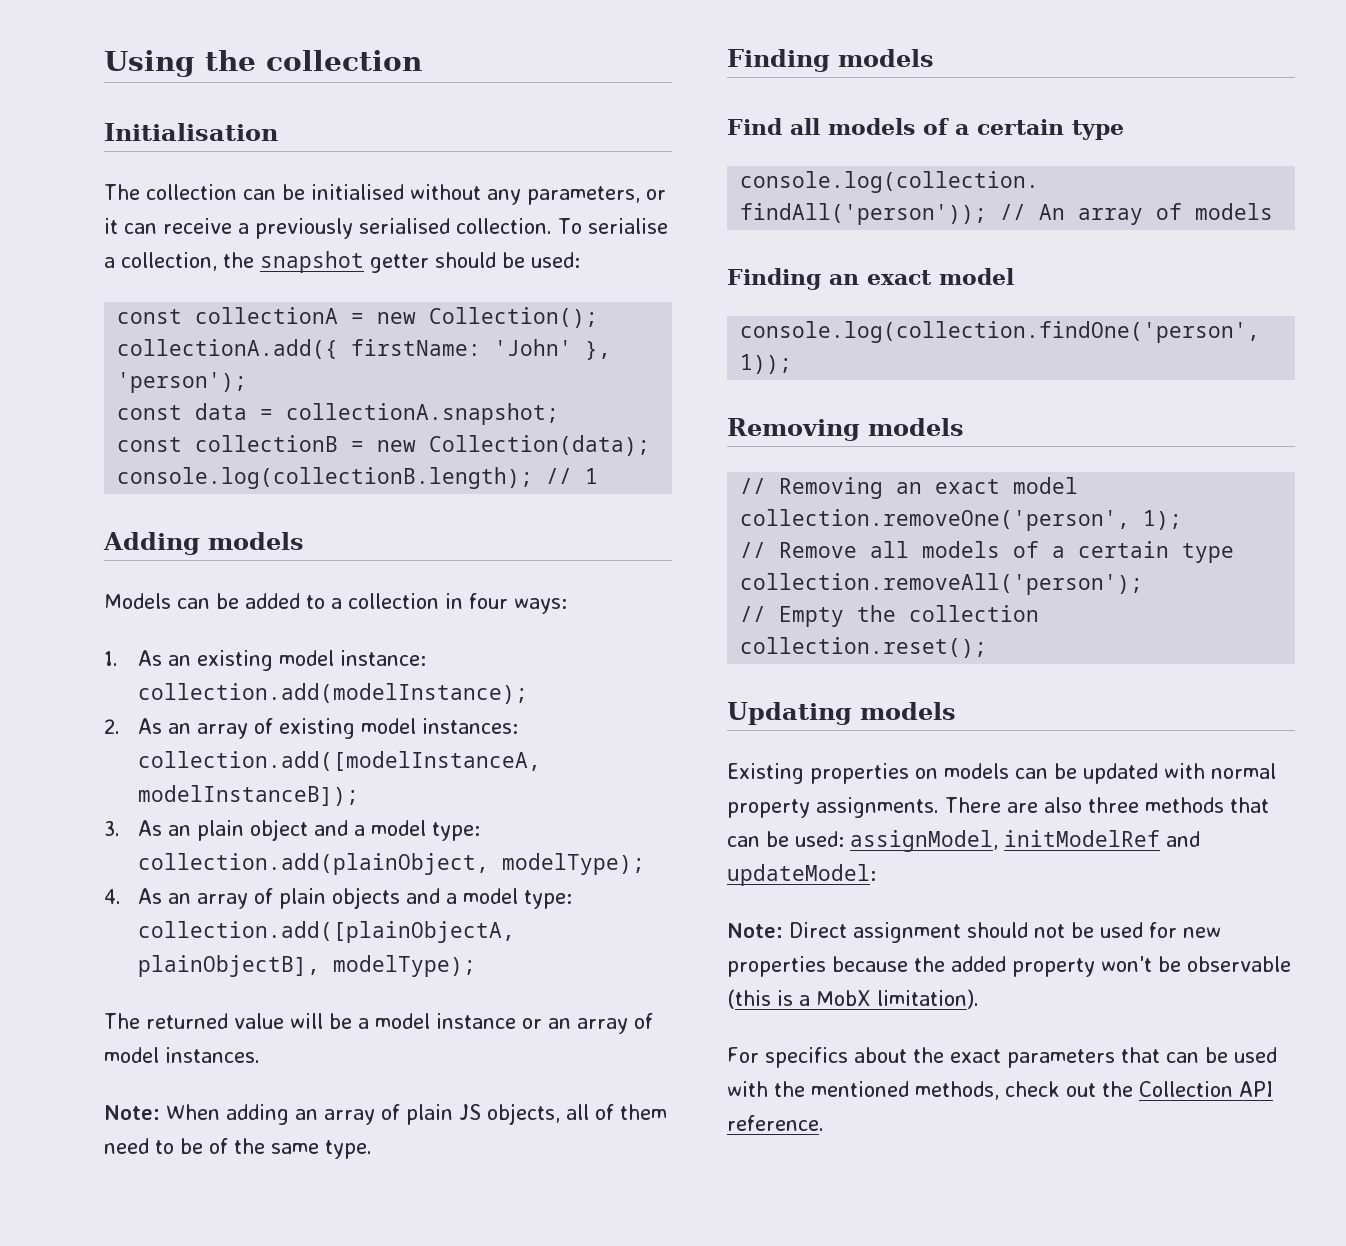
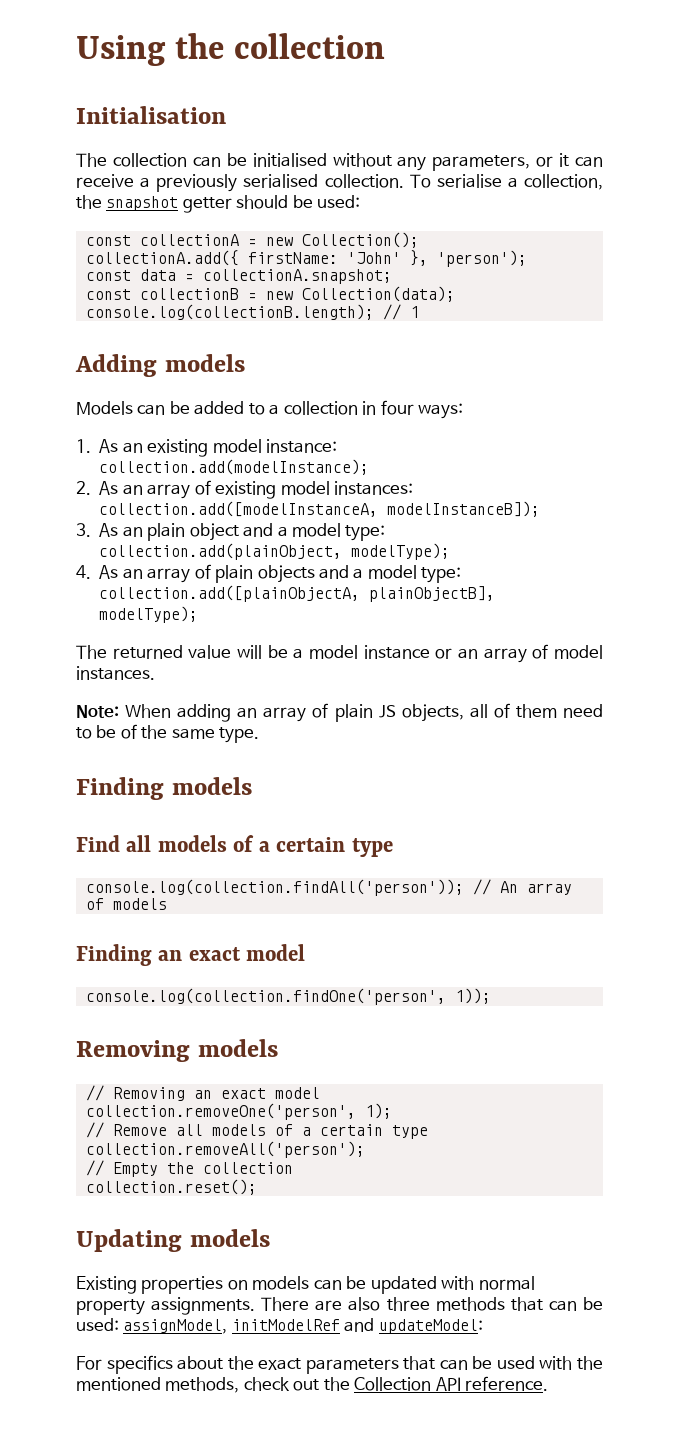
- Note: Direct assignment should not be used for new properties because the added property won't be observable (this is a MobX limitation).

